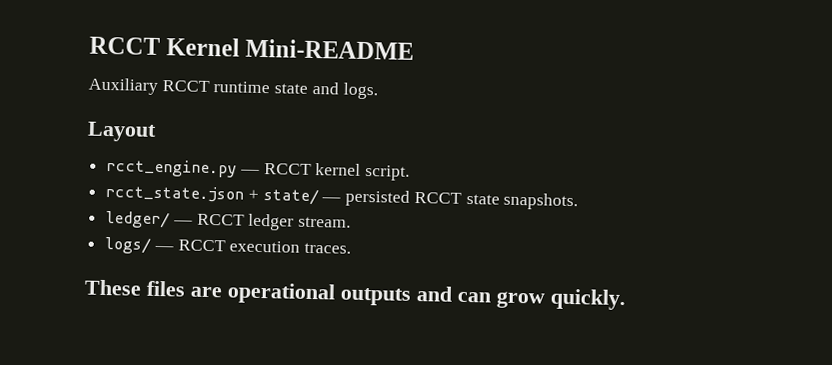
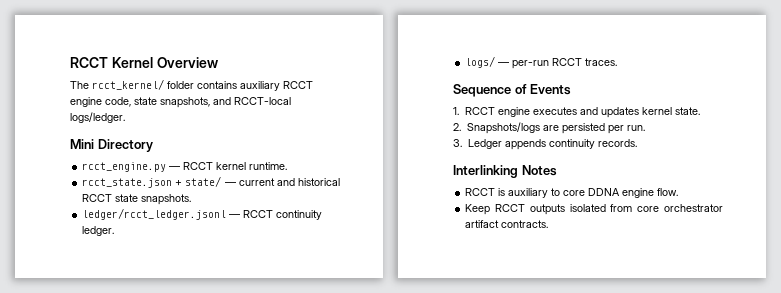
- RCCT Kernel Mini-README
- Auxiliary RCCT runtime state and logs.
- Layout
+ RCCT Kernel Overview
+ The rcct_kernel/ folder contains auxiliary RCCT engine code, state snapshots, and RCCT-local logs/ledger.
+ Mini Directory
- rcct_engine.py — RCCT kernel script.
+ rcct_engine.py — RCCT kernel runtime.
- rcct_state.json + state/ — persisted RCCT state snapshots.
+ rcct_state.json + state/ — current and historical RCCT state snapshots.
- ledger/ — RCCT ledger stream.
+ ledger/rcct_ledger.jsonl — RCCT continuity ledger.
- logs/ — RCCT execution traces.
+ logs/ — per-run RCCT traces.
- These files are operational outputs and can grow quickly.
+ Sequence of Events
+ 1. RCCT engine executes and updates kernel state.
+ 2. Snapshots/logs are persisted per run.
+ 3. Ledger appends continuity records.
+ Interlinking Notes
+ RCCT is auxiliary to core DDNA engine flow.
+ Keep RCCT outputs isolated from core orchestrator artifact contracts.

